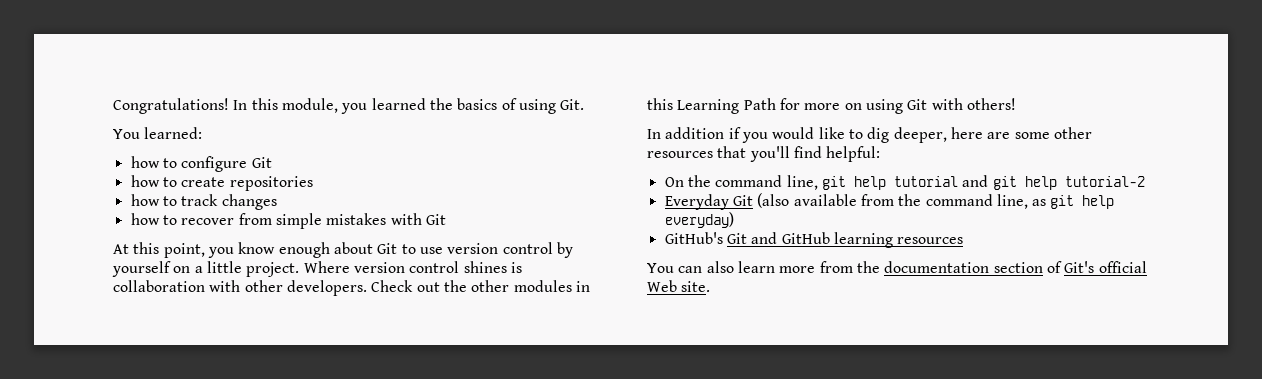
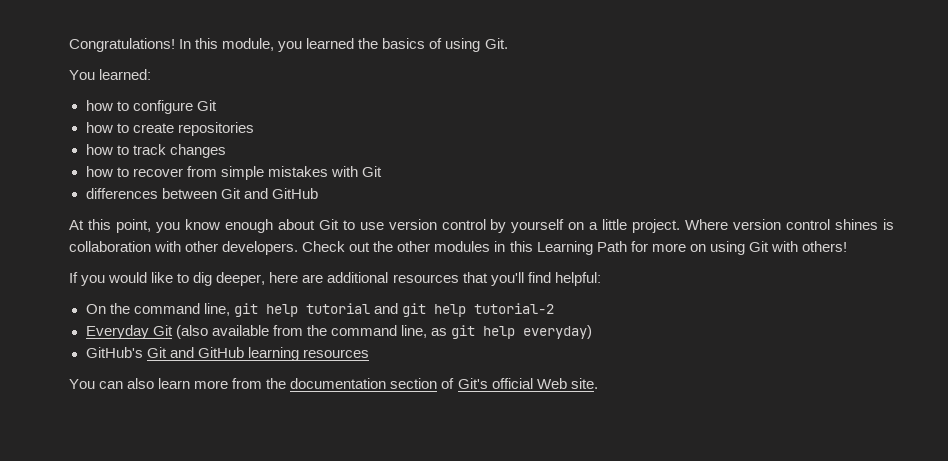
+ differences between Git and GitHub
- In addition if you would like to dig deeper, here are some other resources that you'll find helpful:
+ If you would like to dig deeper, here are additional resources that you'll find helpful:

